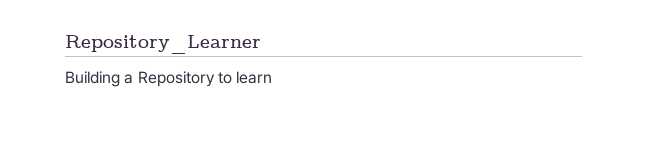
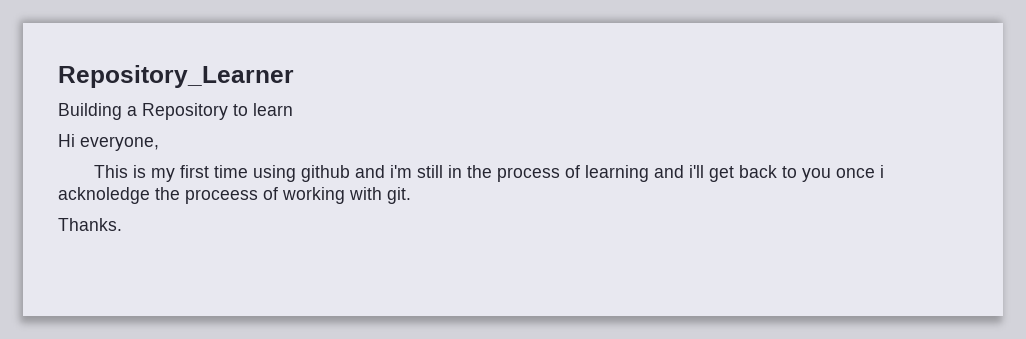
+ Hi everyone,
+ This is my first time using github and i'm still in the process of learning and i'll get back to you once i acknoledge the proceess of working with git.
+ Thanks.

